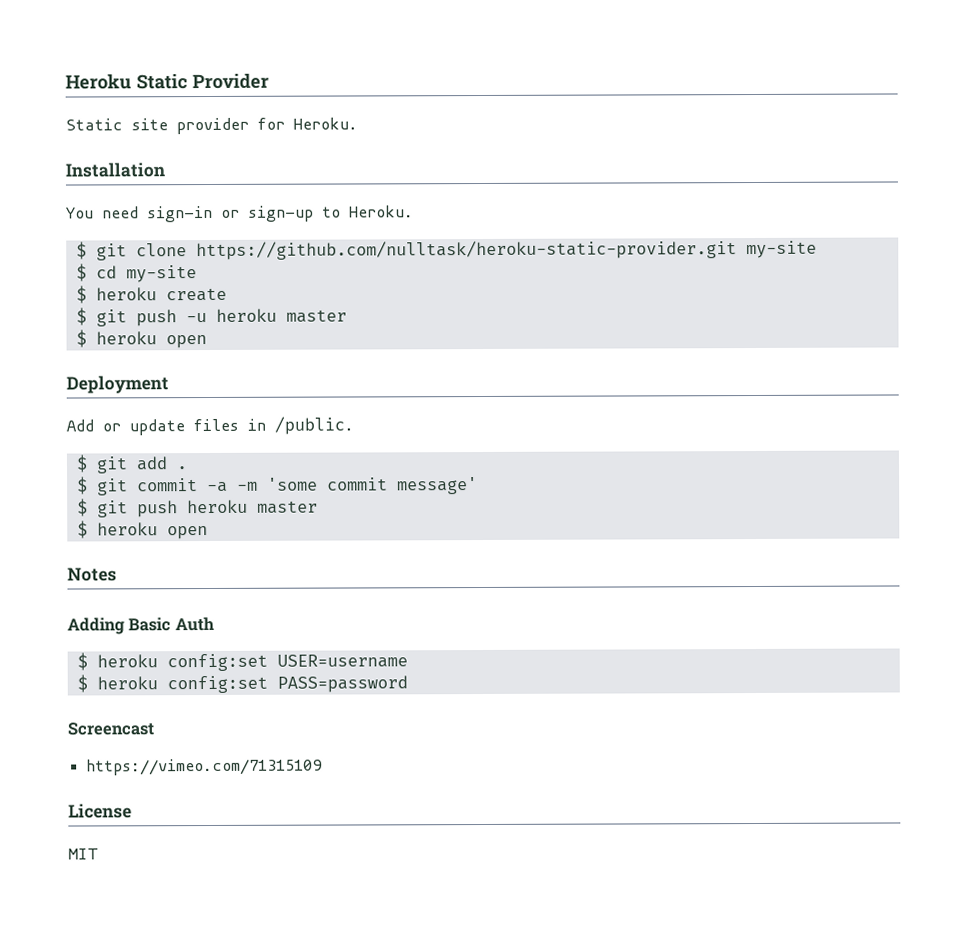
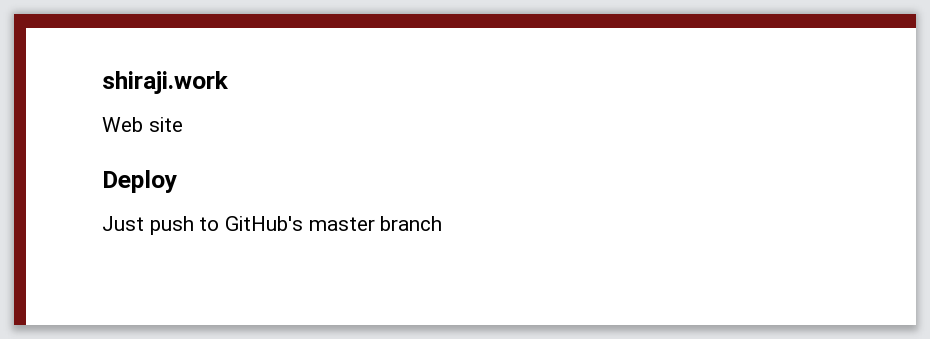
- Heroku Static Provider
- Static site provider for Heroku.
- Installation
- You need sign-in or sign-up to Heroku.
- $ git clone https://github.com/nulltask/heroku-static-provider.git my-site
- $ cd my-site
- $ heroku create
- $ git push -u heroku master
- $ heroku open
- Deployment
- Add or update files in /public.
- $ git add .
- $ git commit -a -m 'some commit message'
- $ git push heroku master
- $ heroku open
- Notes
- Adding Basic Auth
- $ heroku config:set USER=username
- $ heroku config:set PASS=password
- Screencast
- https://vimeo.com/71315109
- License
- MIT
+ shiraji.work
+ Web site
+ Deploy
+ Just push to GitHub's master branch

